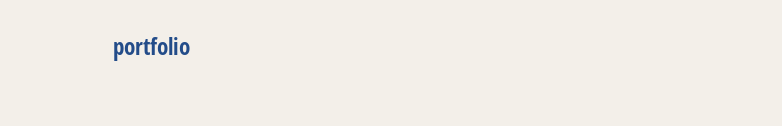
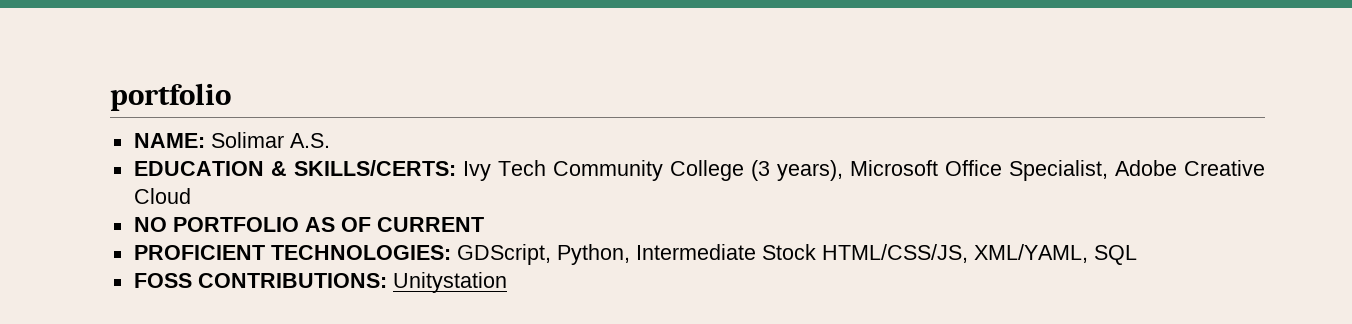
+ NAME: Solimar A.S.
+ EDUCATION & SKILLS/CERTS: Ivy Tech Community College (3 years), Microsoft Office Specialist, Adobe Creative Cloud
+ NO PORTFOLIO AS OF CURRENT
+ PROFICIENT TECHNOLOGIES: GDScript, Python, Intermediate Stock HTML/CSS/JS, XML/YAML, SQL
+ FOSS CONTRIBUTIONS: Unitystation

